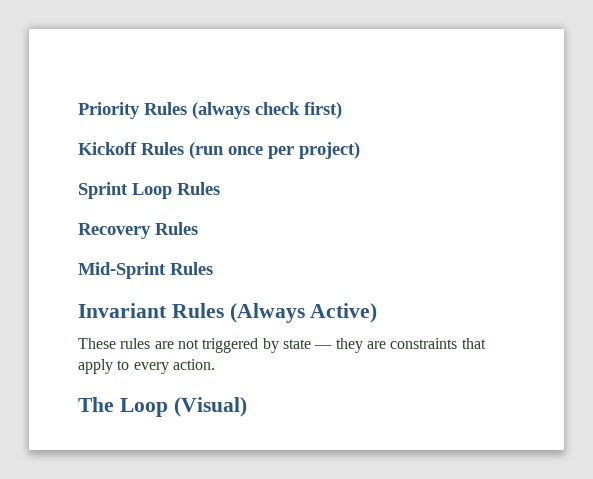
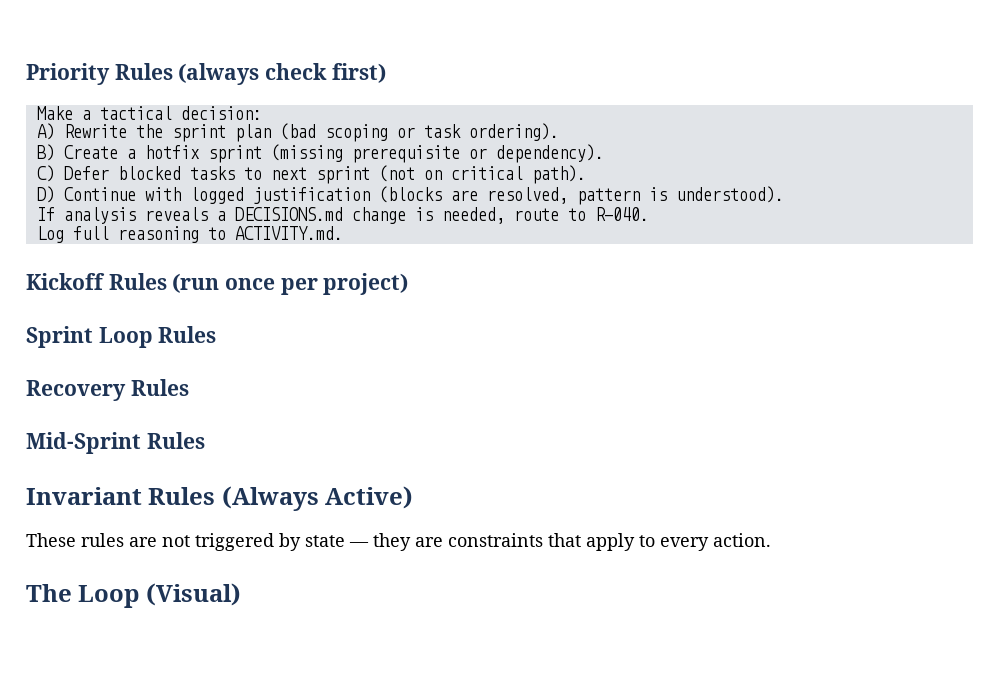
+ Make a tactical decision:
+ A) Rewrite the sprint plan (bad scoping or task ordering).
+ B) Create a hotfix sprint (missing prerequisite or dependency).
+ C) Defer blocked tasks to next sprint (not on critical path).
+ D) Continue with logged justification (blocks are resolved, pattern is understood).
+ If analysis reveals a DECISIONS.md change is needed, route to R-040.
+ Log full reasoning to ACTIVITY.md.

